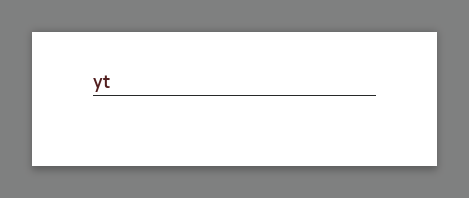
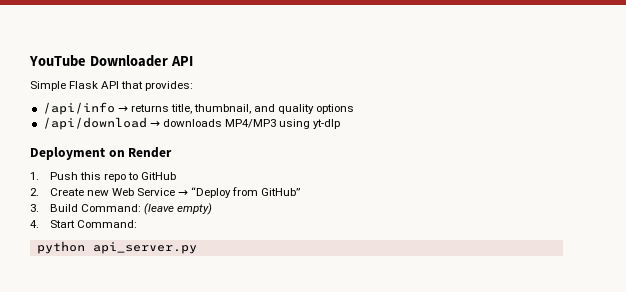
- yt
+ YouTube Downloader API
+ Simple Flask API that provides:
+ /api/info → returns title, thumbnail, and quality options
+ /api/download → downloads MP4/MP3 using yt-dlp
+ Deployment on Render
+ 1. Push this repo to GitHub
+ 2. Create new Web Service → “Deploy from GitHub”
+ 3. Build Command: (leave empty)
+ 4. Start Command:
+ python api_server.py

